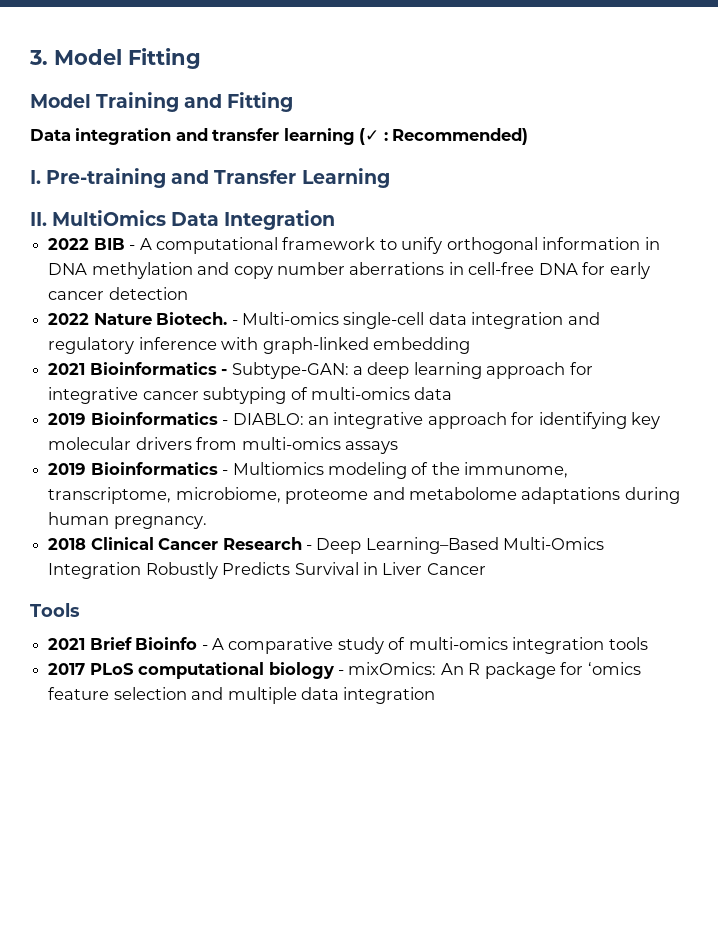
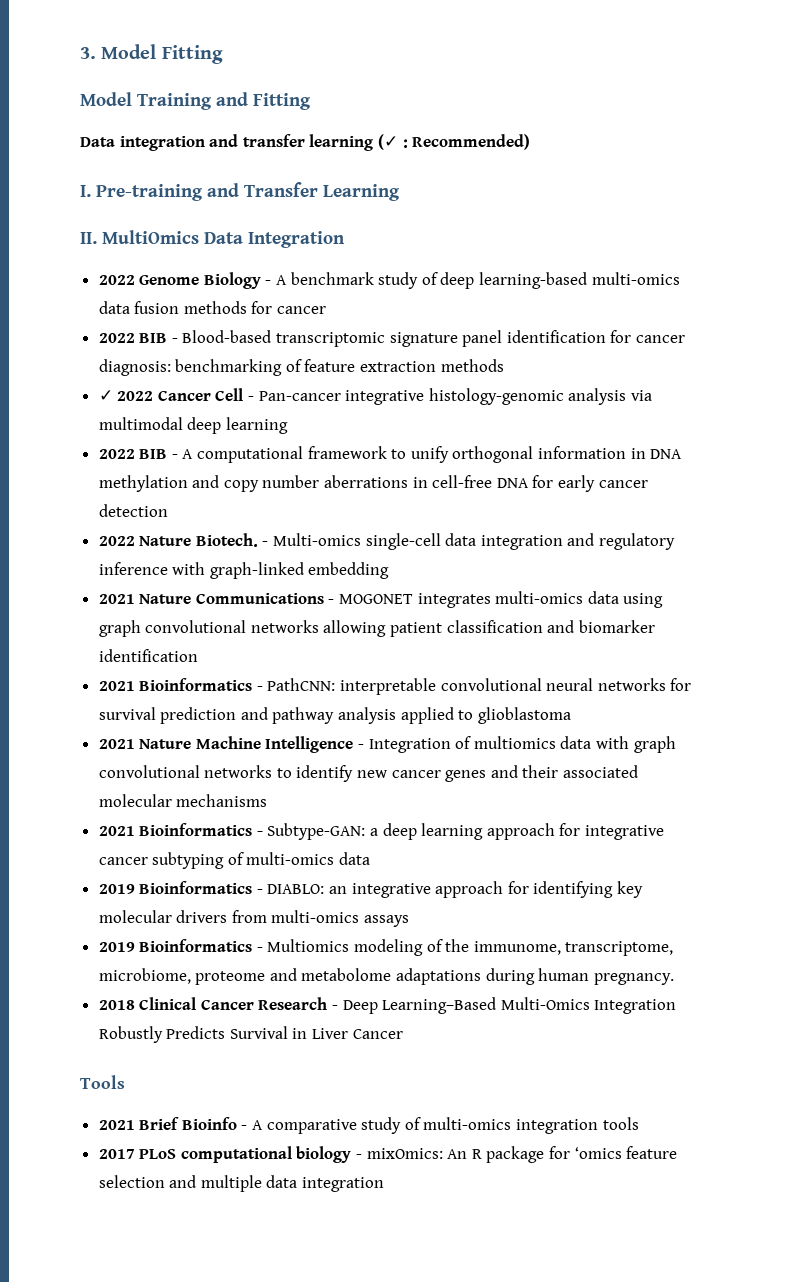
+ 2022 Genome Biology - A benchmark study of deep learning‑based multi‑omics data fusion methods for cancer
+ 2022 BIB - Blood-based transcriptomic signature panel identification for cancer diagnosis: benchmarking of feature extraction methods
+ ✓ 2022 Cancer Cell - Pan-cancer integrative histology-genomic analysis via multimodal deep learning
+ 2021 Nature Communications - MOGONET integrates multi-omics data using graph convolutional networks allowing patient classification and biomarker identification
+ 2021 Bioinformatics - PathCNN: interpretable convolutional neural networks for survival prediction and pathway analysis applied to glioblastoma
+ 2021 Nature Machine Intelligence - Integration of multiomics data with graph convolutional networks to identify new cancer genes and their associated molecular mechanisms

